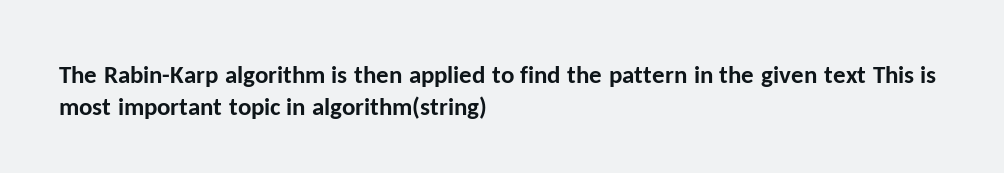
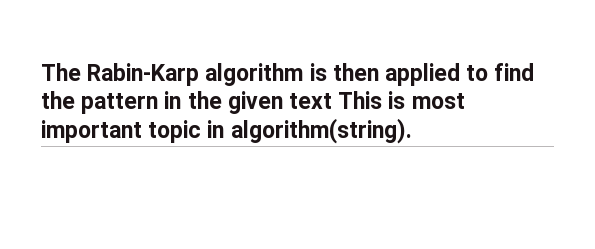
- The Rabin-Karp algorithm is then applied to find the pattern in the given text This is most important topic in algorithm(string)
+ The Rabin-Karp algorithm is then applied to find the pattern in the given text This is most important topic in algorithm(string).

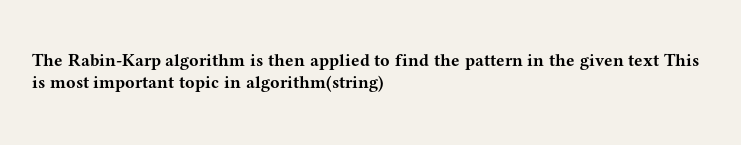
- The Rabin-Karp algorithm is then applied to find the pattern in the given text This is most important topic in algorithm(string).
+ The Rabin-Karp algorithm is then applied to find the pattern in the given text This is most important topic in algorithm(string)

